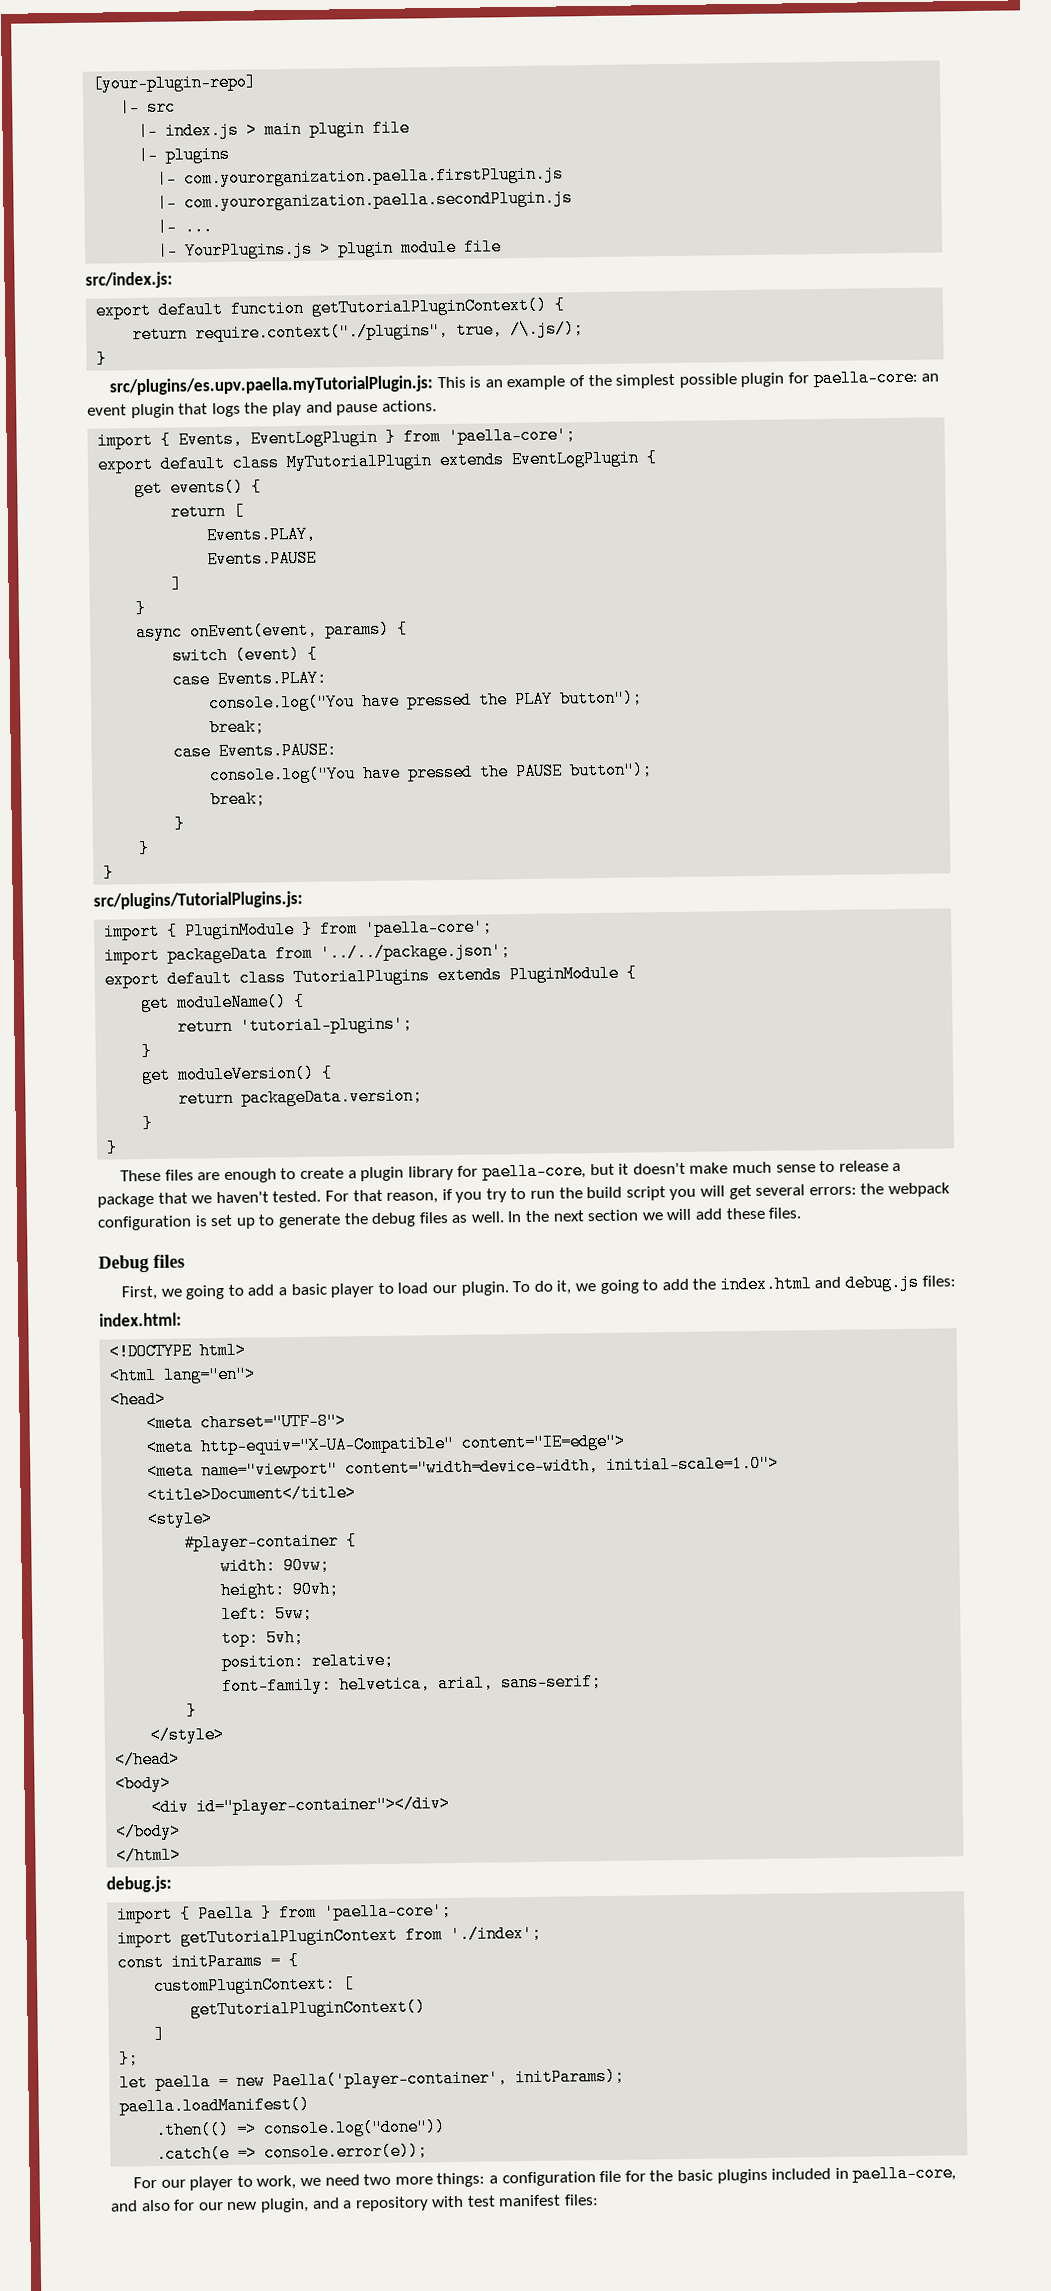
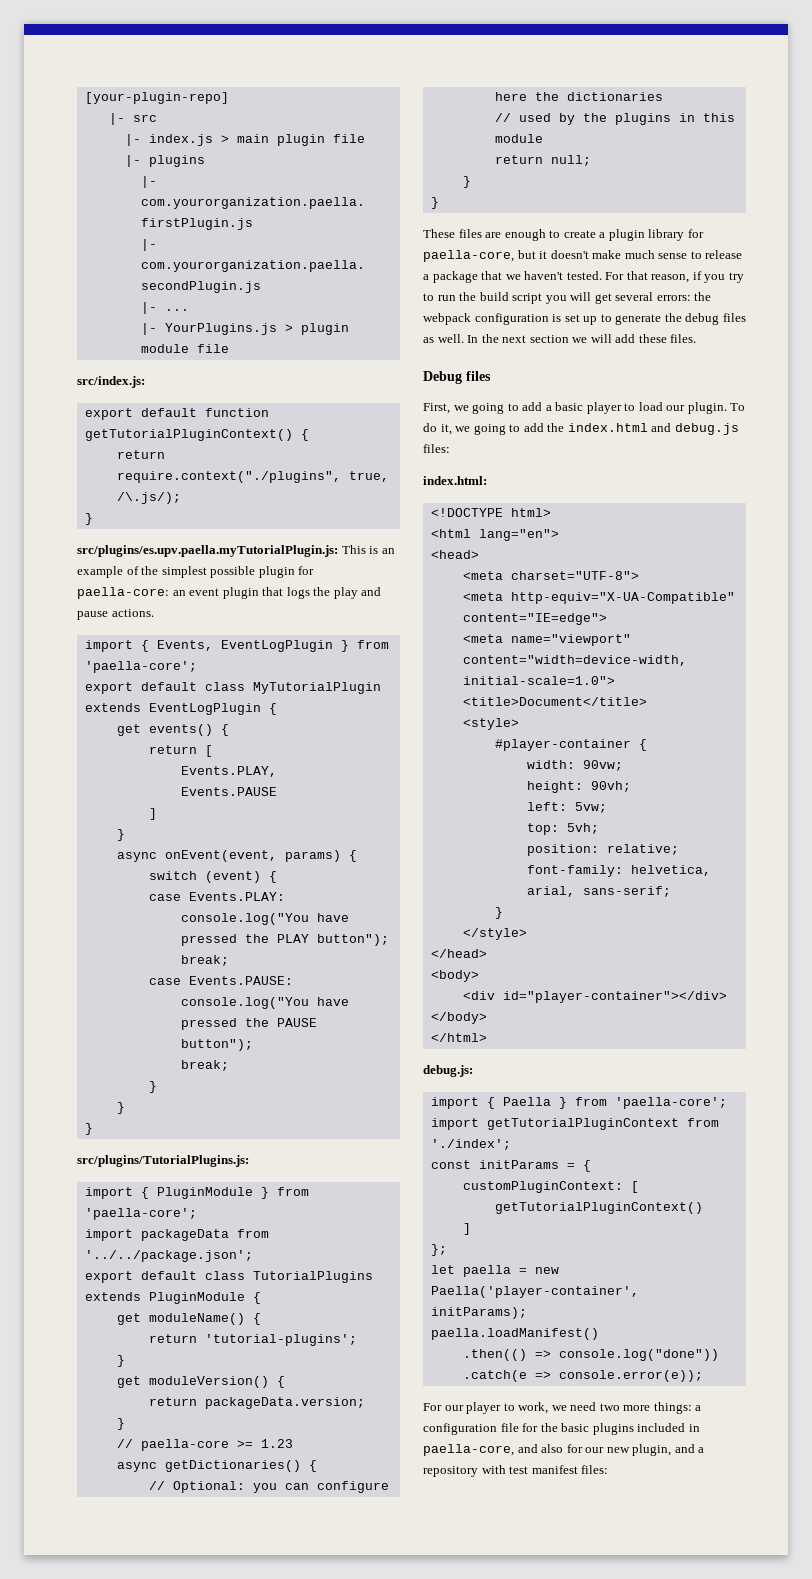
+ // paella-core >= 1.23
+ async getDictionaries() {
+ // Optional: you can configure here the dictionaries
+ // used by the plugins in this module
+ return null;
+ }

